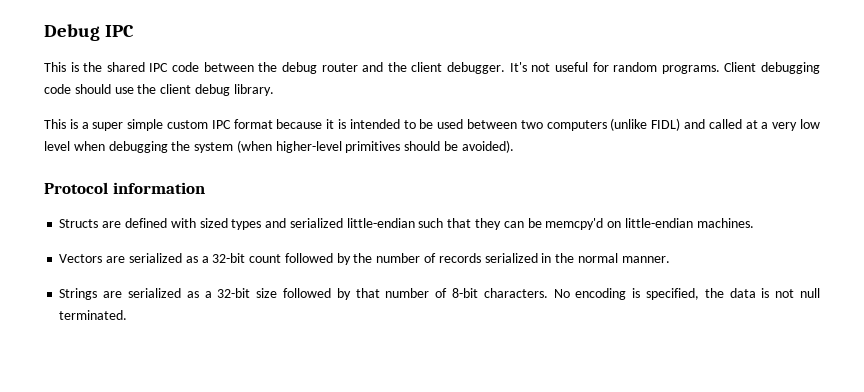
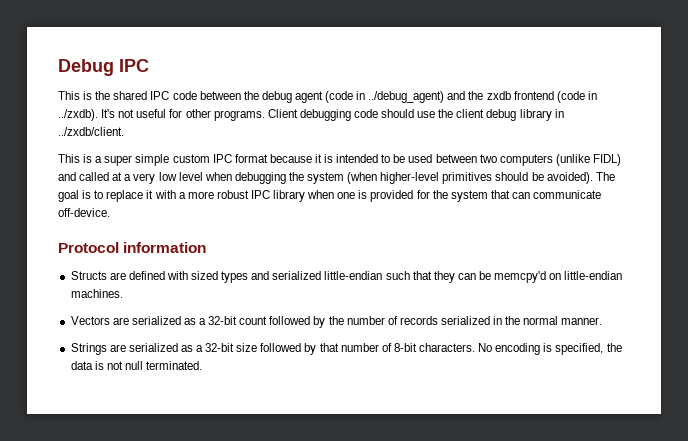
- This is the shared IPC code between the debug router and the client debugger. It's not useful for random programs.
+ This is the shared IPC code between the debug agent (code in ../debug_agent) and the zxdb frontend (code in ../zxdb). It's not useful for other programs.
- Client debugging code should use the client debug library.
+ Client debugging code should use the client debug library in ../zxdb/client.
+ The goal is to replace it with a more robust IPC library when one is provided for the system that can communicate off-device.

